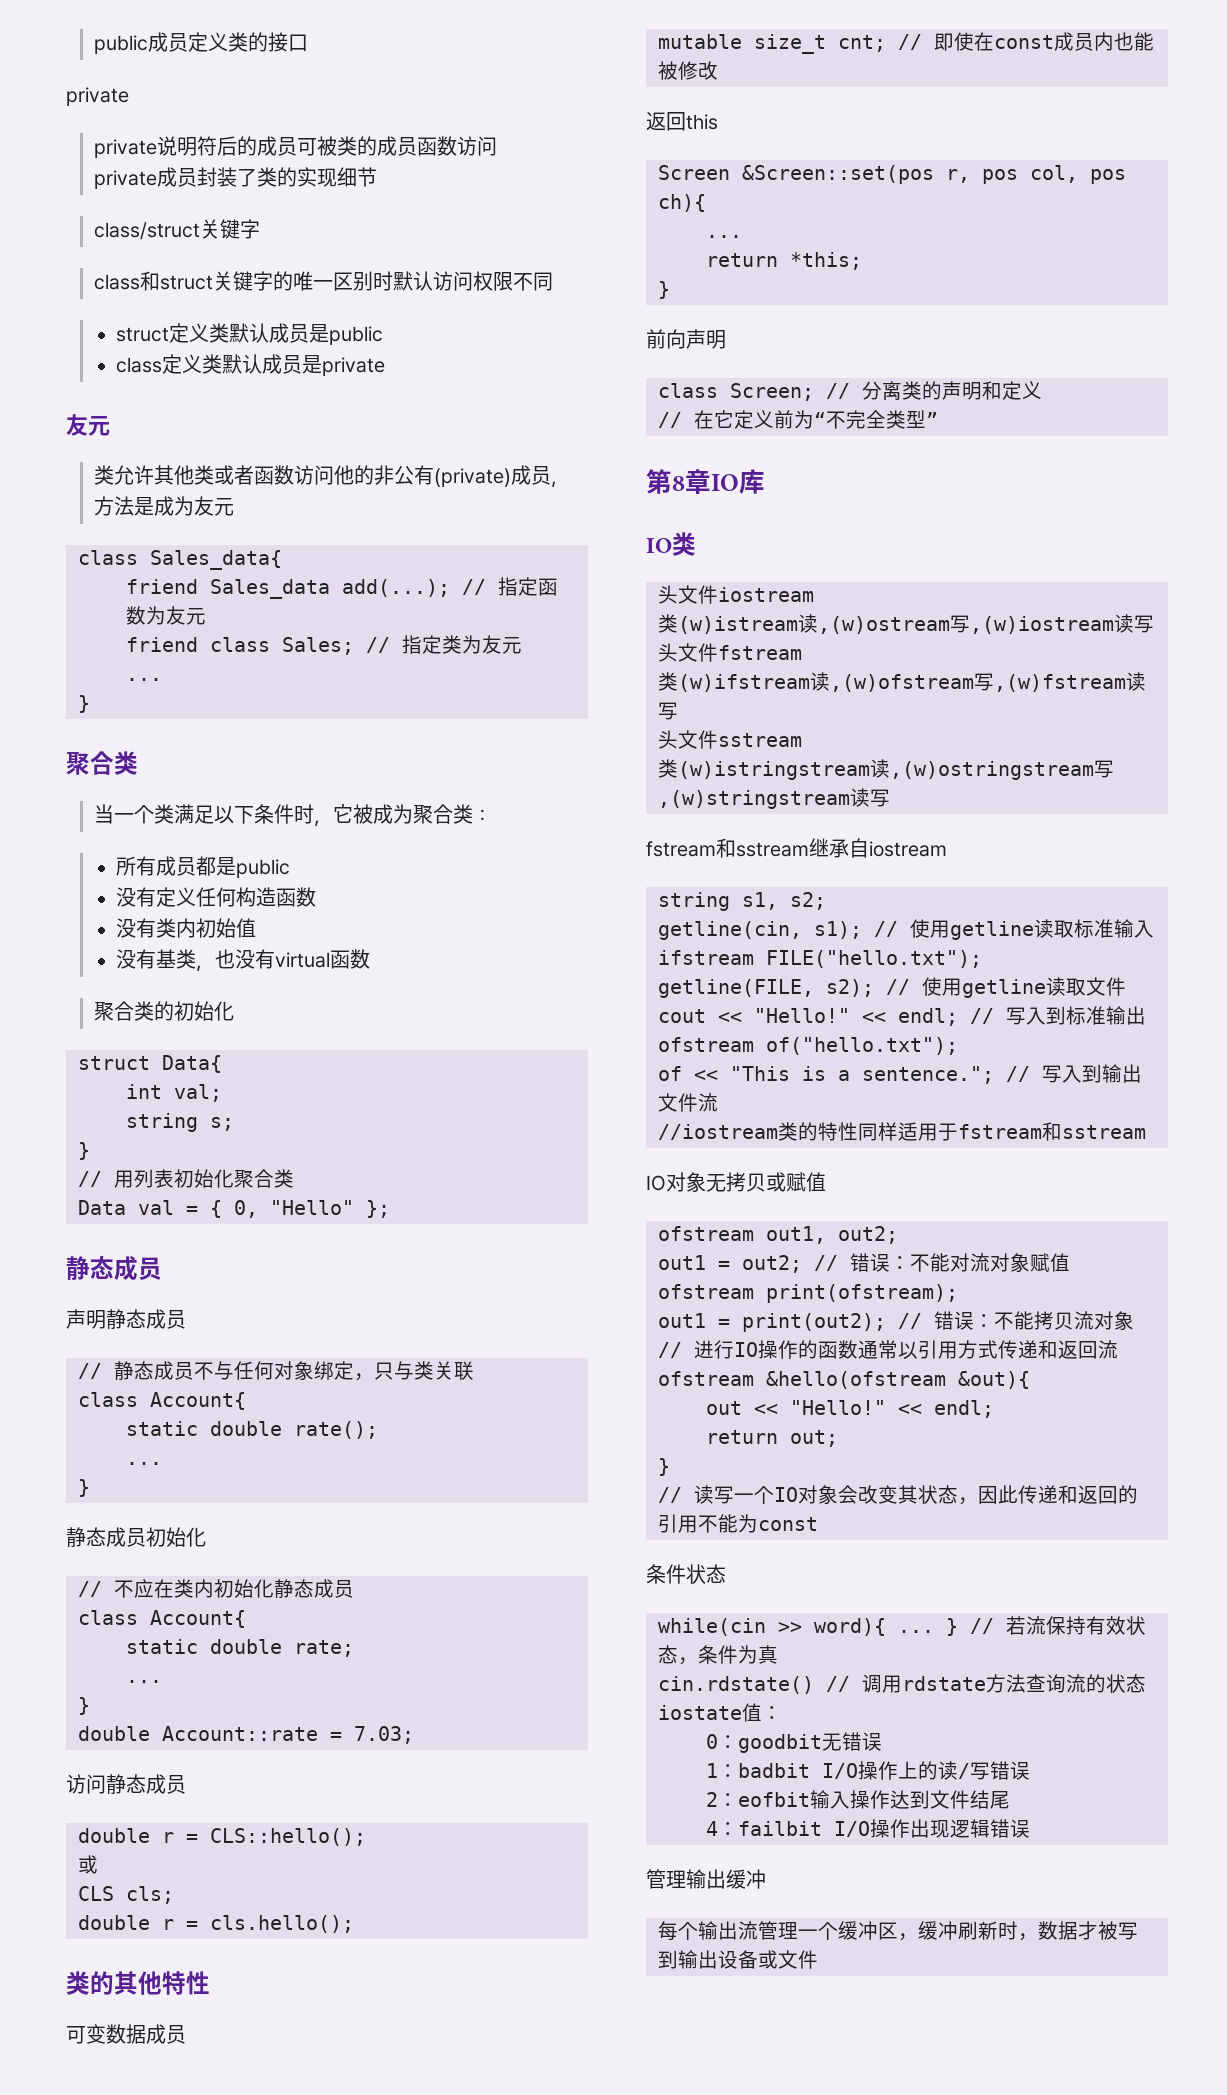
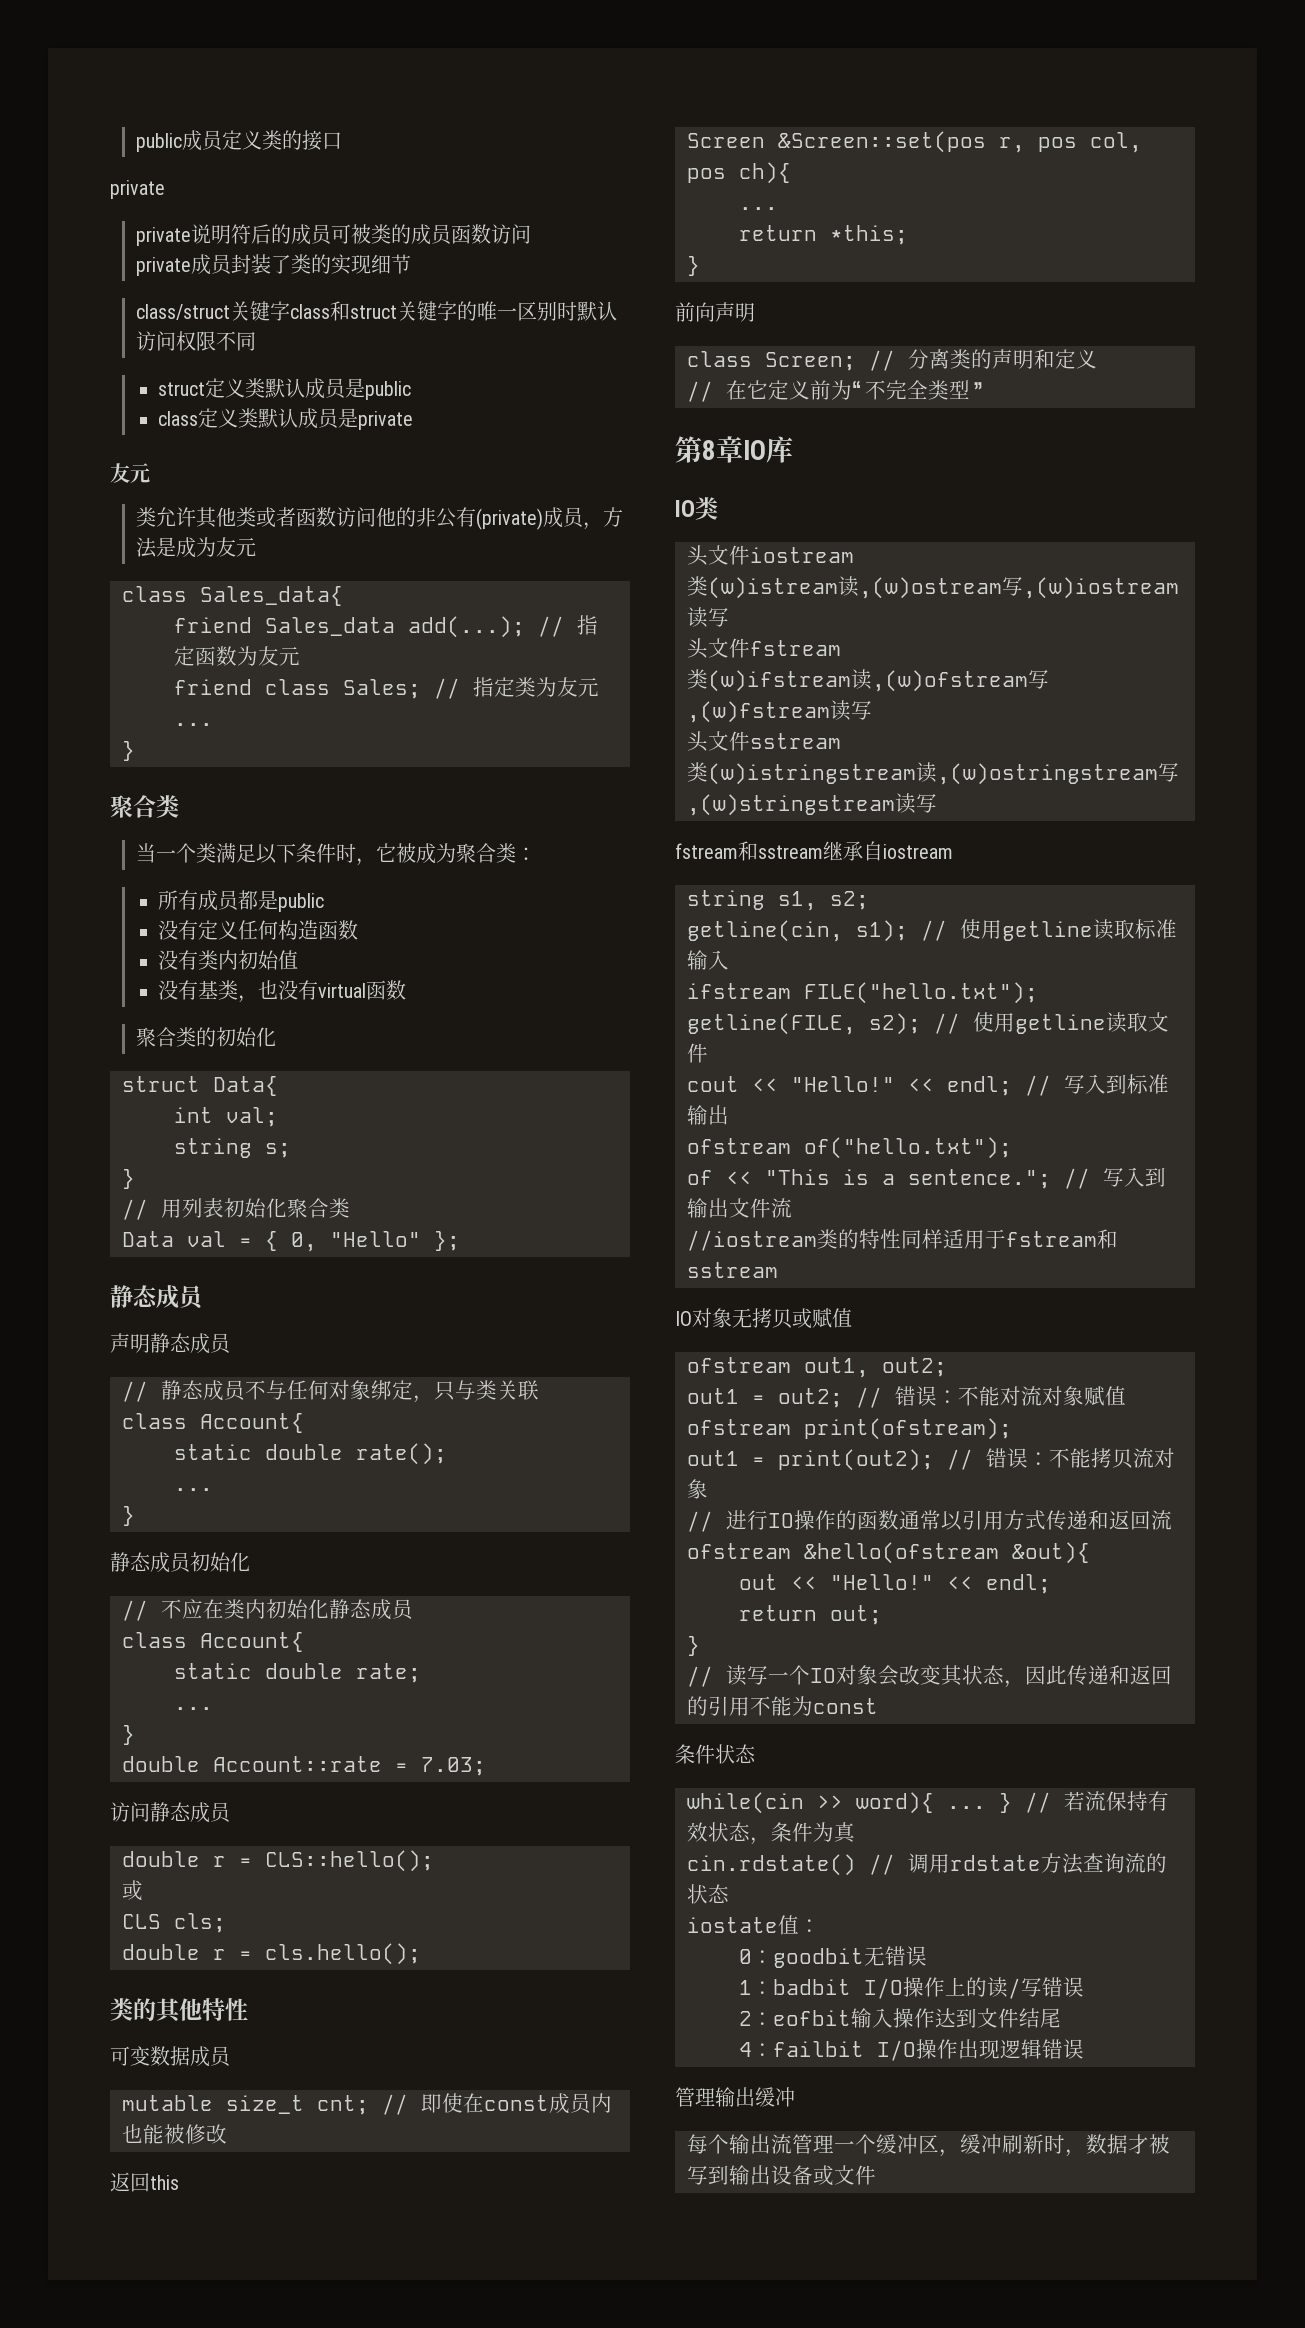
- class/struct关键字
- class和struct关键字的唯一区别时默认访问权限不同
+ class/struct关键字class和struct关键字的唯一区别时默认访问权限不同

